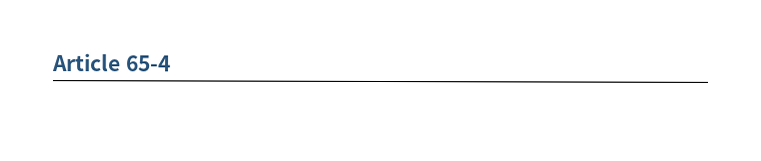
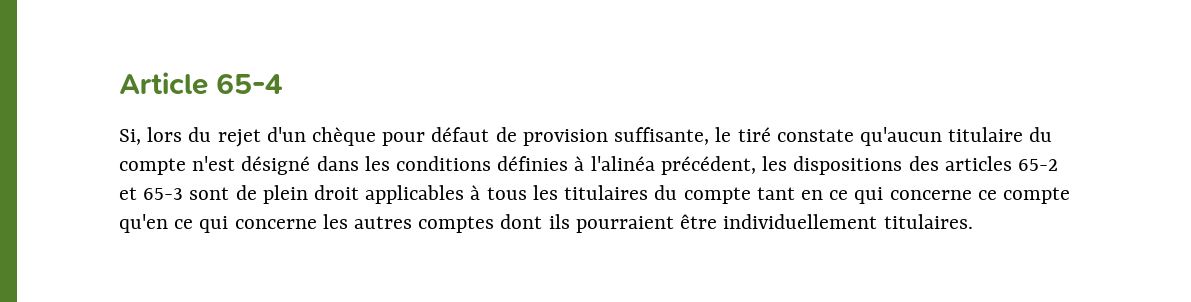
+ Si, lors du rejet d'un chèque pour défaut de provision suffisante, le tiré constate qu'aucun titulaire du compte n'est désigné dans les conditions définies à l'alinéa précédent, les dispositions des articles 65-2 et 65-3 sont de plein droit applicables à tous les titulaires du compte tant en ce qui concerne ce compte qu'en ce qui concerne les autres comptes dont ils pourraient être individuellement titulaires.

